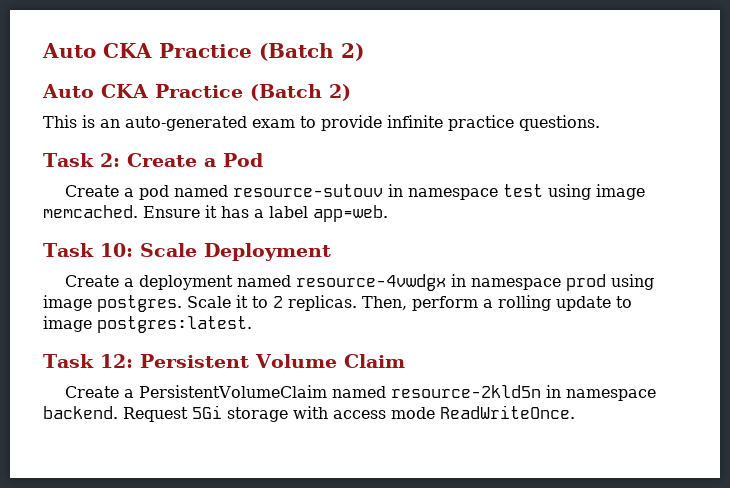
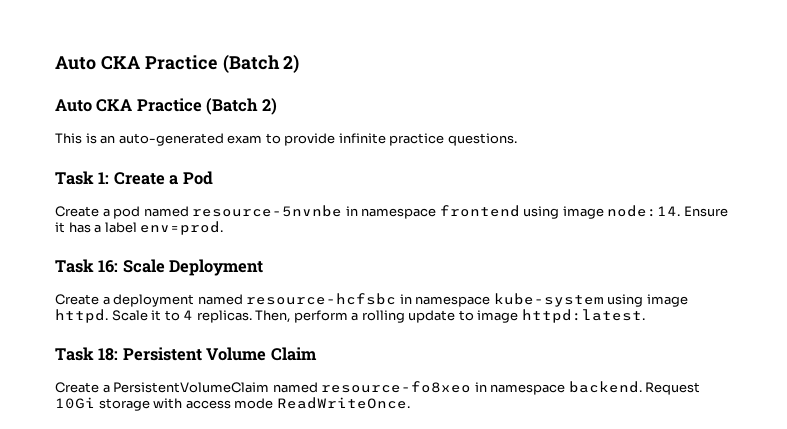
- Task 2: Create a Pod
+ Task 1: Create a Pod
- Create a pod named resource-sutouv in namespace test using image memcached.
+ Create a pod named resource-5nvnbe in namespace frontend using image node:14.
- Ensure it has a label app=web.
- Task 10: Scale Deployment
+ Ensure it has a label env=prod.
+ Task 16: Scale Deployment
- Create a deployment named resource-4vwdgx in namespace prod using image postgres.
+ Create a deployment named resource-hcfsbc in namespace kube-system using image httpd.
- Scale it to 2 replicas.
+ Scale it to 4 replicas.
- Then, perform a rolling update to image postgres:latest.
- Task 12: Persistent Volume Claim
+ Then, perform a rolling update to image httpd:latest.
+ Task 18: Persistent Volume Claim
- Create a PersistentVolumeClaim named resource-2kld5n in namespace backend.
+ Create a PersistentVolumeClaim named resource-fo8xeo in namespace backend.
- Request 5Gi storage with access mode ReadWriteOnce.
+ Request 10Gi storage with access mode ReadWriteOnce.

